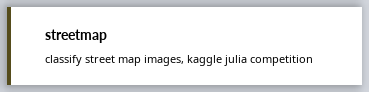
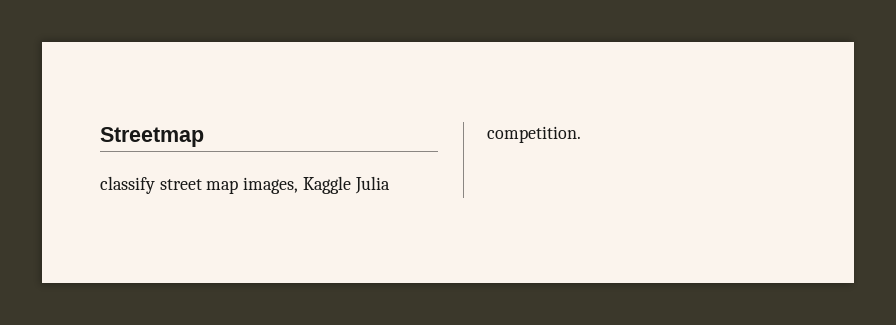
- streetmap
+ Streetmap
- classify street map images, kaggle julia competition
+ classify street map images, Kaggle Julia competition.

